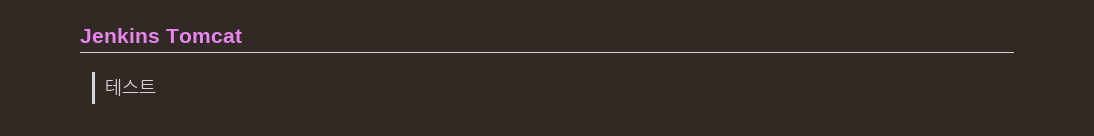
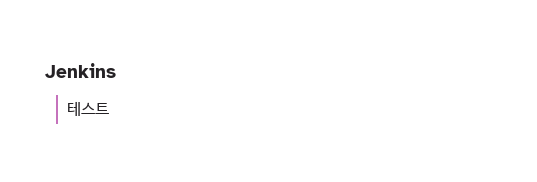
- Jenkins Tomcat
+ Jenkins

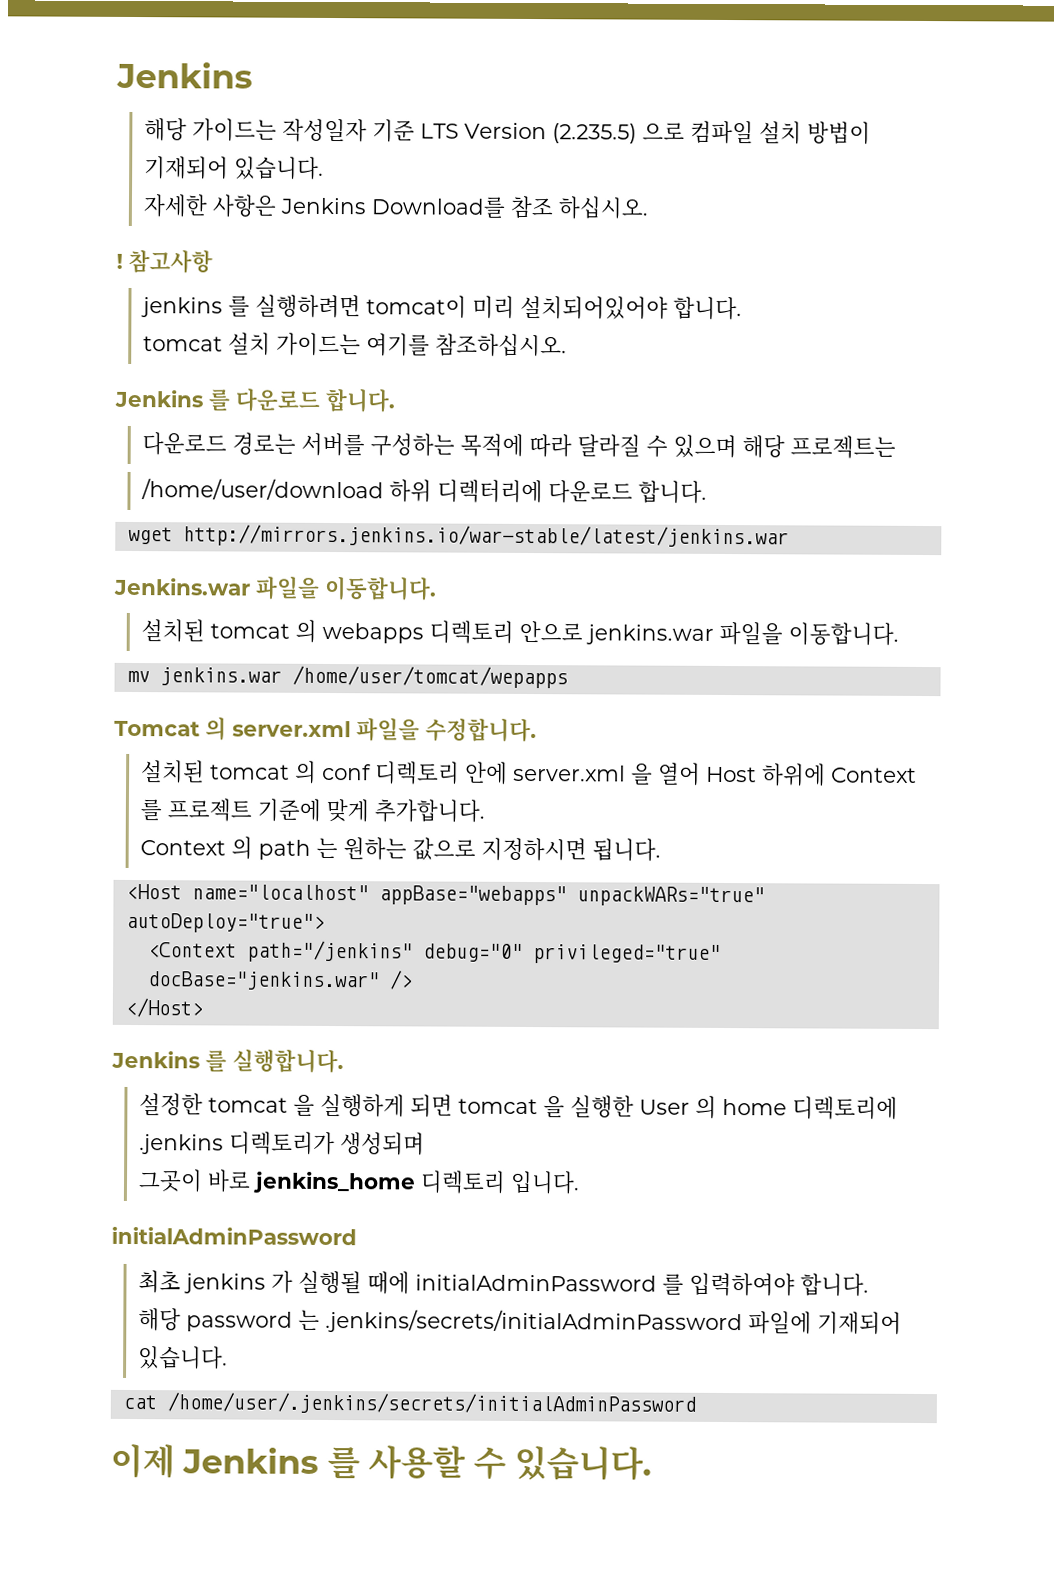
- 테스트
+ 해당 가이드는 작성일자 기준 LTS Version (2.235.5) 으로 컴파일 설치 방법이 기재되어 있습니다.
+ 자세한 사항은 Jenkins Download를 참조 하십시오.
+ ! 참고사항
+ jenkins 를 실행하려면 tomcat이 미리 설치되어있어야 합니다.
+ tomcat 설치 가이드는 여기를 참조하십시오.
+ Jenkins 를 다운로드 합니다.
+ 다운로드 경로는 서버를 구성하는 목적에 따라 달라질 수 있으며 해당 프로젝트는
+ /home/user/download 하위 디렉터리에 다운로드 합니다.
+ wget http://mirrors.jenkins.io/war-stable/latest/jenkins.war
+ Jenkins.war 파일을 이동합니다.
+ 설치된 tomcat 의 webapps 디렉토리 안으로 jenkins.war 파일을 이동합니다.
+ mv jenkins.war /home/user/tomcat/wepapps
+ Tomcat 의 server.xml 파일을 수정합니다.
+ 설치된 tomcat 의 conf 디렉토리 안에 server.xml 을 열어 Host 하위에 Context 를 프로젝트 기준에 맞게 추가합니다.
+ Context 의 path 는 원하는 값으로 지정하시면 됩니다.
+ <Host name="localhost" appBase="webapps" unpackWARs="true" autoDeploy="true">
+ <Context path="/jenkins" debug="0" privileged="true" docBase="jenkins.war" />
+ </Host>
+ Jenkins 를 실행합니다.
+ 설정한 tomcat 을 실행하게 되면 tomcat 을 실행한 User 의 home 디렉토리에 .jenkins 디렉토리가 생성되며
+ 그곳이 바로 jenkins_home 디렉토리 입니다.
+ initialAdminPassword
+ 최초 jenkins 가 실행될 때에 initialAdminPassword 를 입력하여야 합니다.
+ 해당 password 는 .jenkins/secrets/initialAdminPassword 파일에 기재되어 있습니다.
+ cat /home/user/.jenkins/secrets/initialAdminPassword
+ 이제 Jenkins 를 사용할 수 있습니다.

